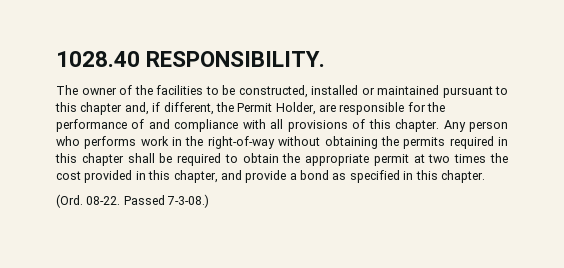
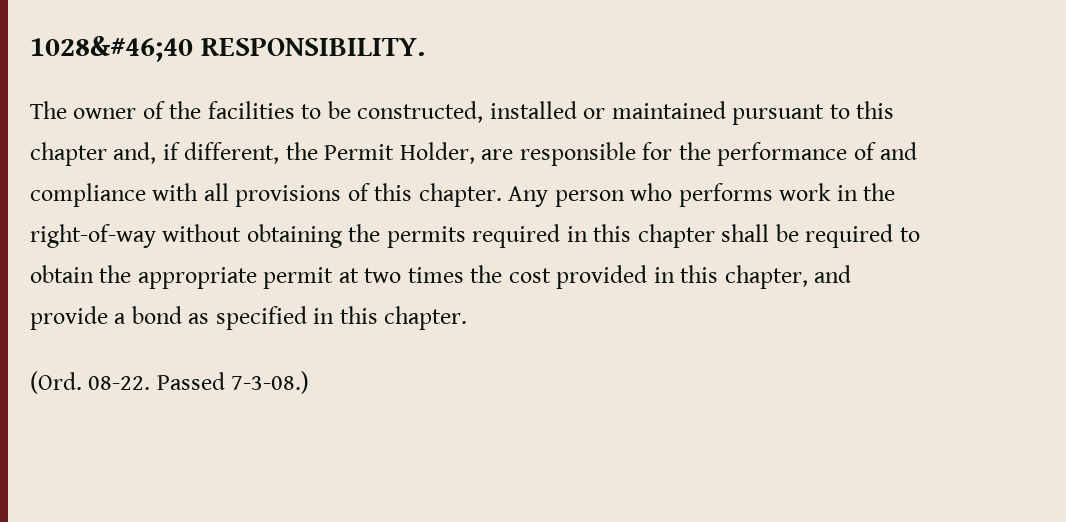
- 1028.40 RESPONSIBILITY.
+ 1028&#46;40 RESPONSIBILITY.

